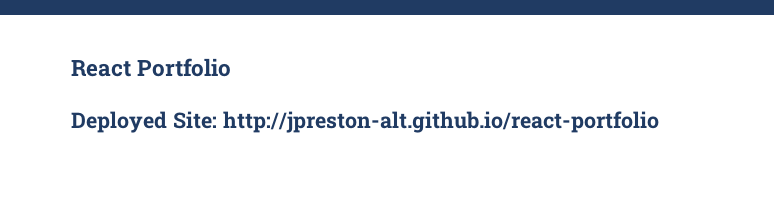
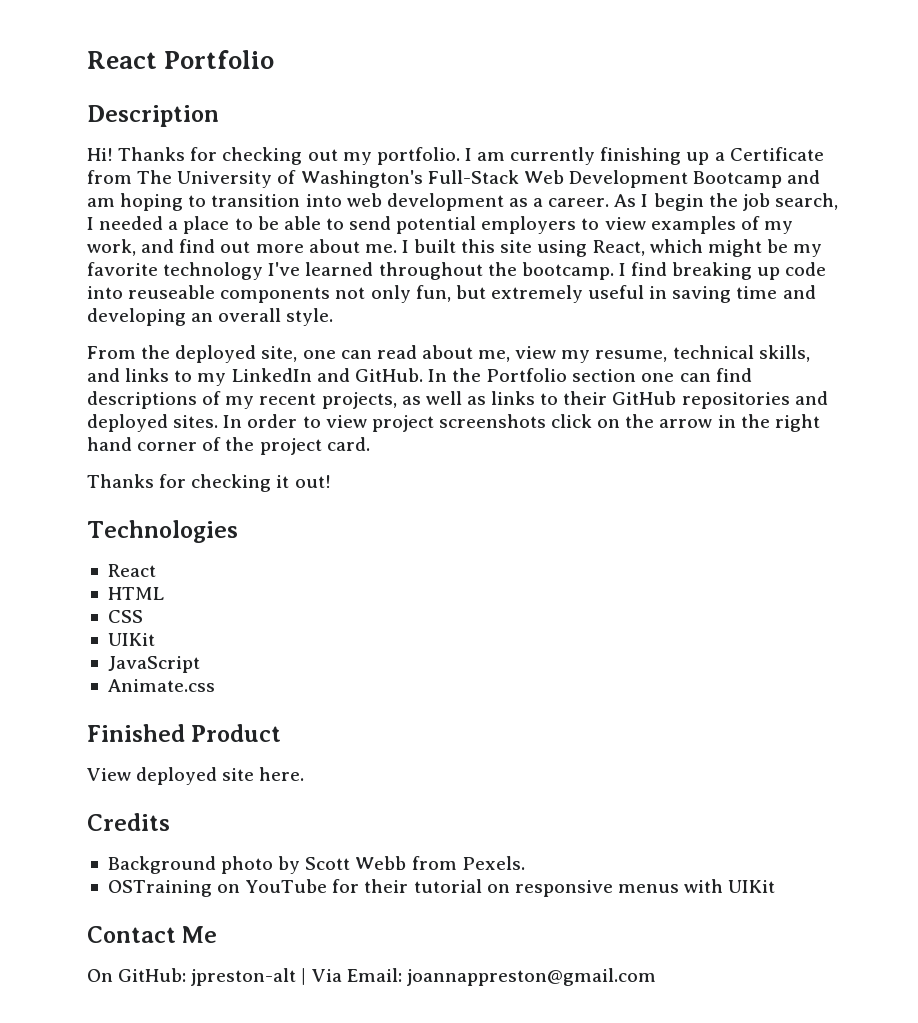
- Deployed Site: http://jpreston-alt.github.io/react-portfolio
+ Description
+ Hi! Thanks for checking out my portfolio. I am currently finishing up a Certificate from The University of Washington's Full-Stack Web Development Bootcamp and am hoping to transition into web development as a career. As I begin the job search, I needed a place to be able to send potential employers to view examples of my work, and find out more about me. I built this site using React, which might be my favorite technology I've learned throughout the bootcamp. I find breaking up code into reuseable components not only fun, but extremely useful in saving time and developing an overall style.
+ From the deployed site, one can read about me, view my resume, technical skills, and links to my LinkedIn and GitHub. In the Portfolio section one can find descriptions of my recent projects, as well as links to their GitHub repositories and deployed sites. In order to view project screenshots click on the arrow in the right hand corner of the project card.
+ Thanks for checking it out!
+ Technologies
+ React
+ HTML
+ CSS
+ UIKit
+ JavaScript
+ Animate.css
+ Finished Product
+ View deployed site here.
+ Credits
+ Background photo by Scott Webb from Pexels.
+ OSTraining on YouTube for their tutorial on responsive menus with UIKit
+ Contact Me
+ On GitHub: jpreston-alt | Via Email: joannappreston@gmail.com

